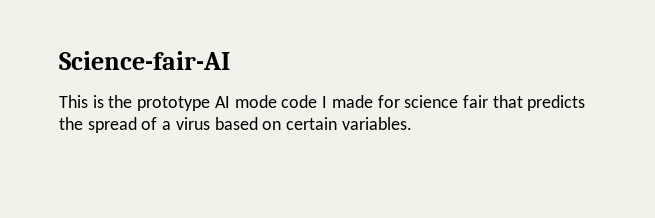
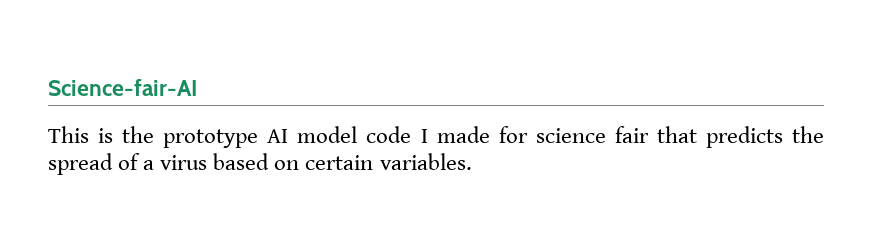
- This is the prototype AI mode code I made for science fair that predicts the spread of a virus based on certain variables.
+ This is the prototype AI model code I made for science fair that predicts the spread of a virus based on certain variables.

